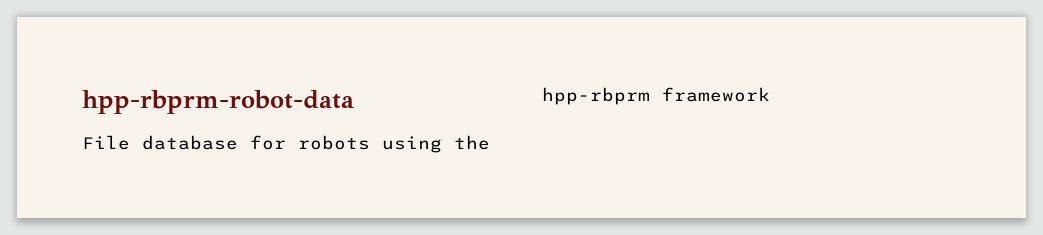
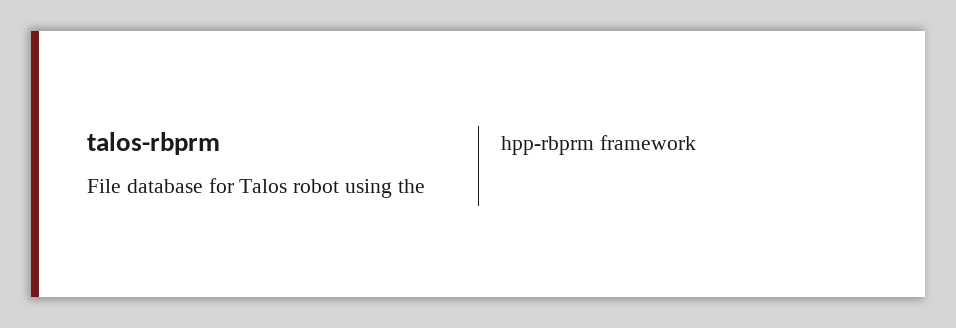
- hpp-rbprm-robot-data
+ talos-rbprm
- File database for robots using the hpp-rbprm framework
+ File database for Talos robot using the hpp-rbprm framework

